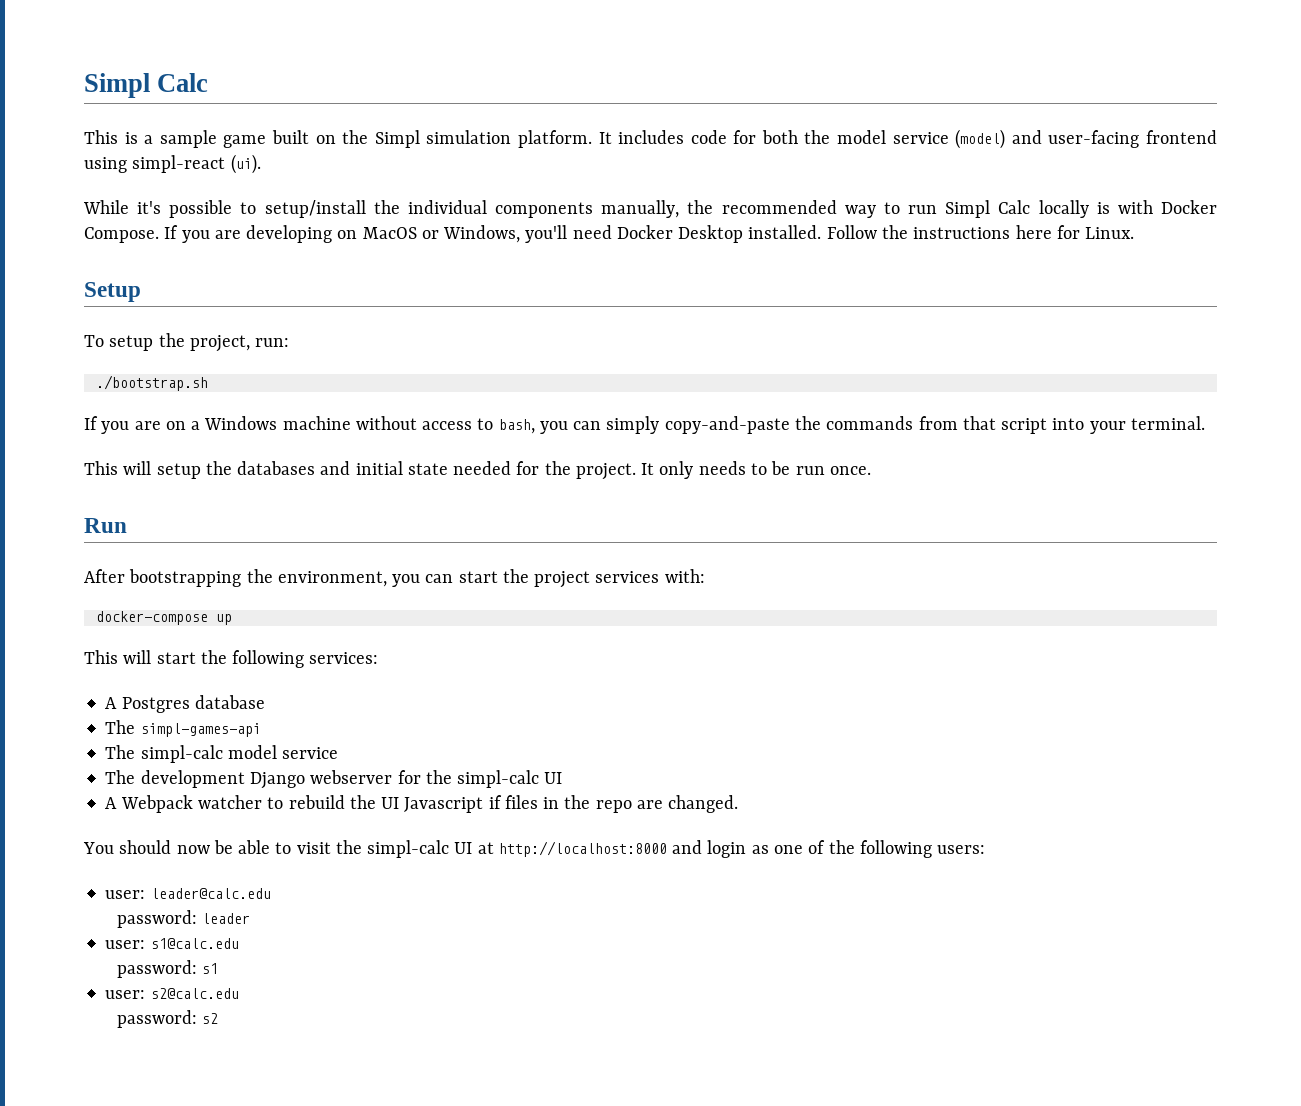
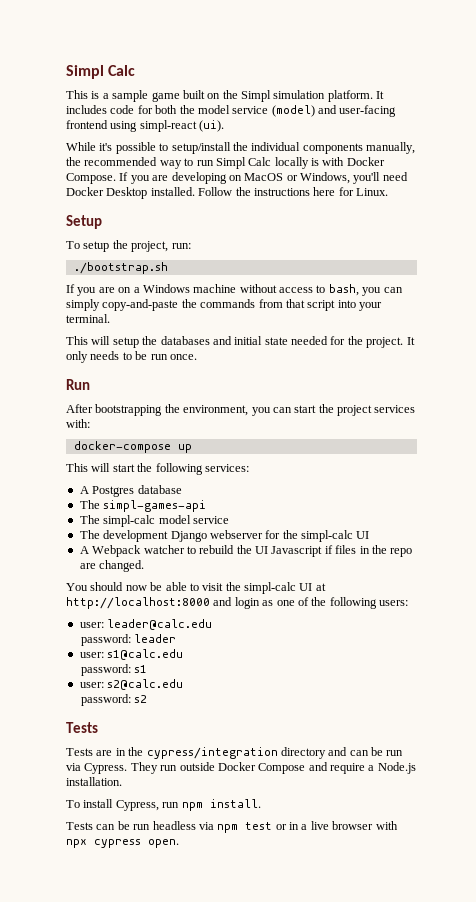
  password: s2
+ Tests
+ Tests are in the cypress/integration directory and can be run via Cypress. They run outside Docker Compose and require a Node.js installation.
+ To install Cypress, run npm install.
+ Tests can be run headless via npm test or in a live browser with npx cypress open.

